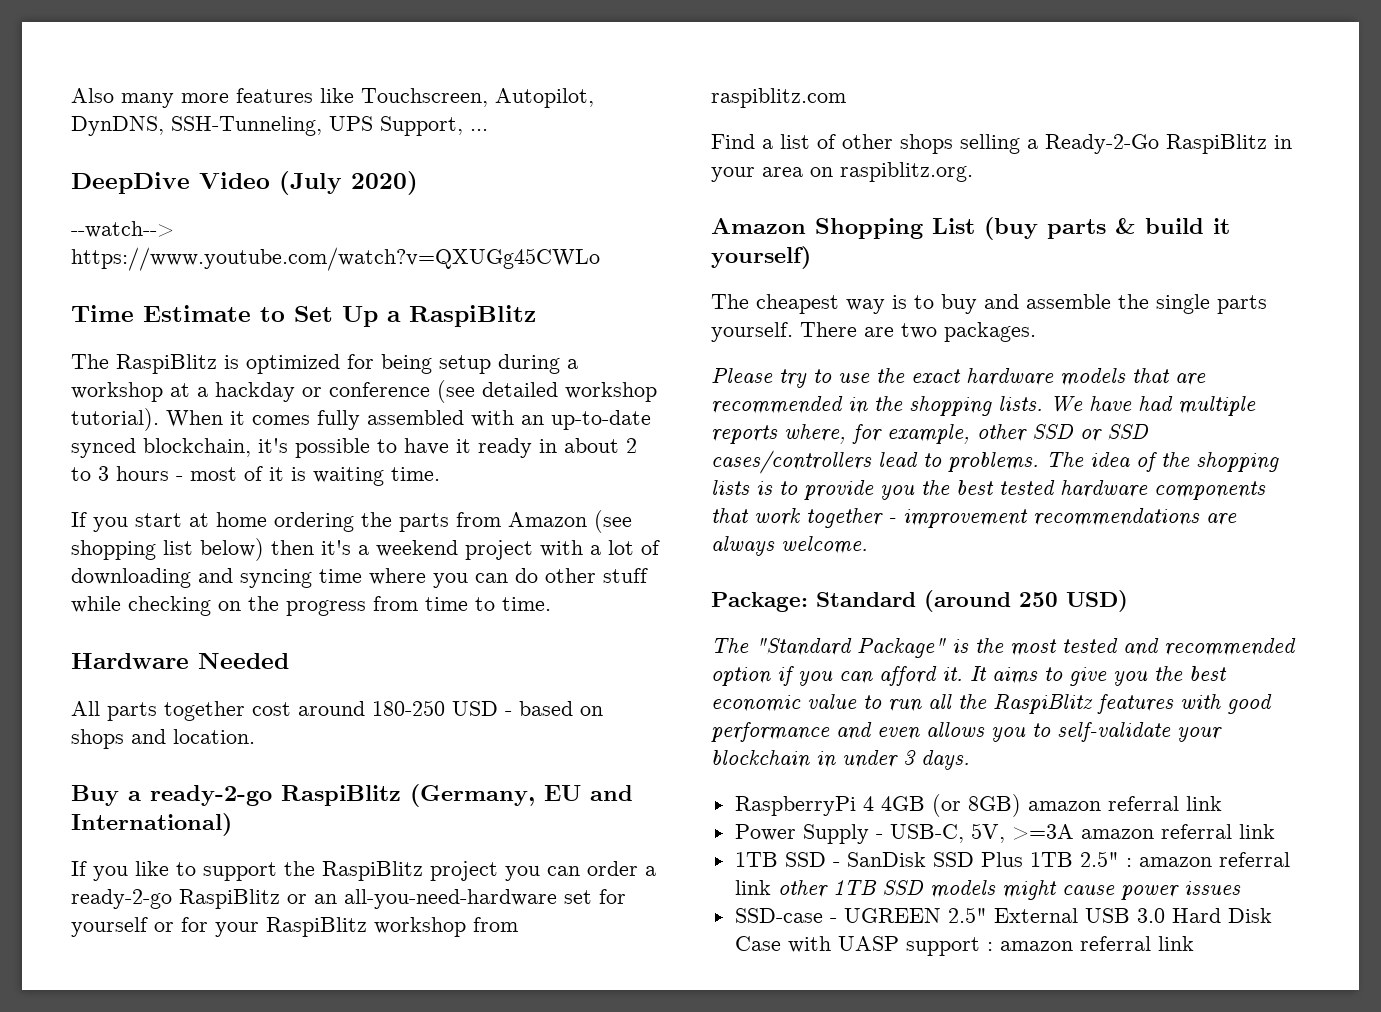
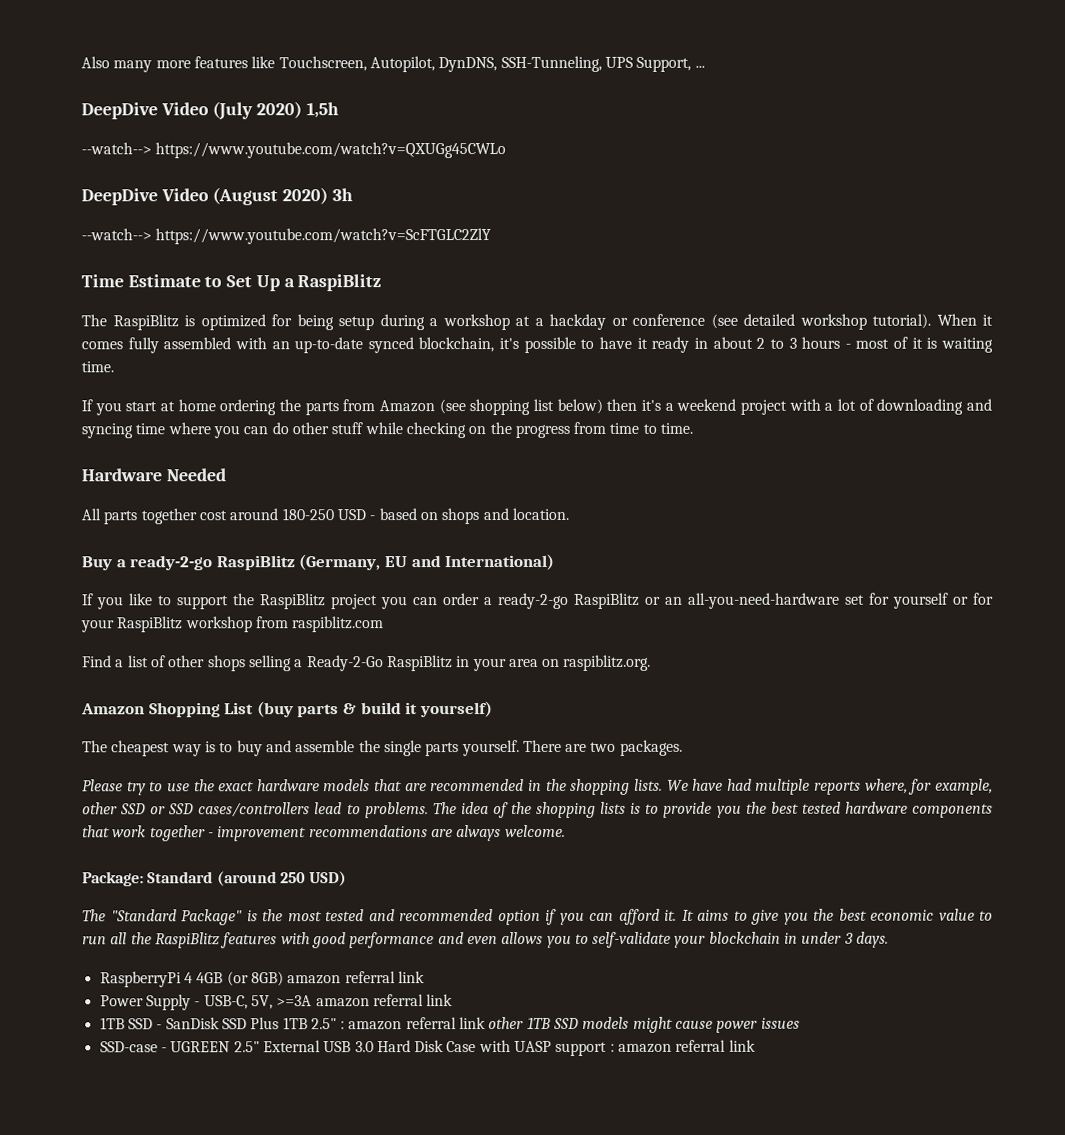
- DeepDive Video (July 2020)
+ DeepDive Video (July 2020) 1,5h
+ DeepDive Video (August 2020) 3h
+ --watch--> https://www.youtube.com/watch?v=ScFTGLC2ZlY

